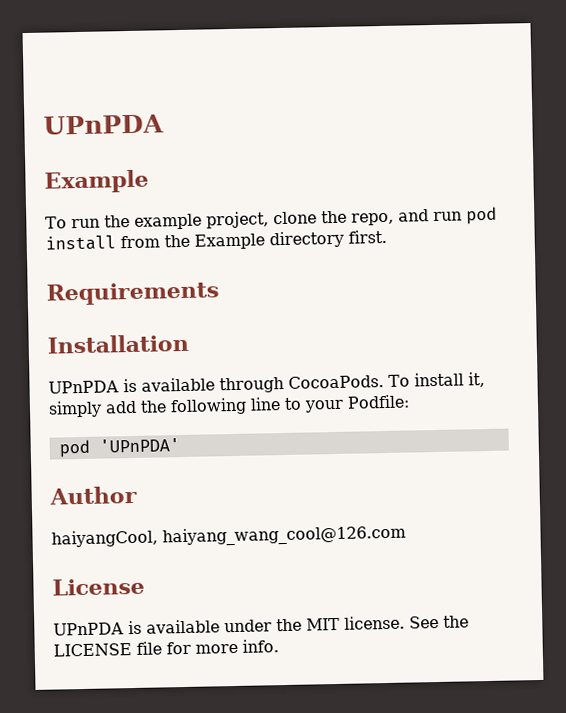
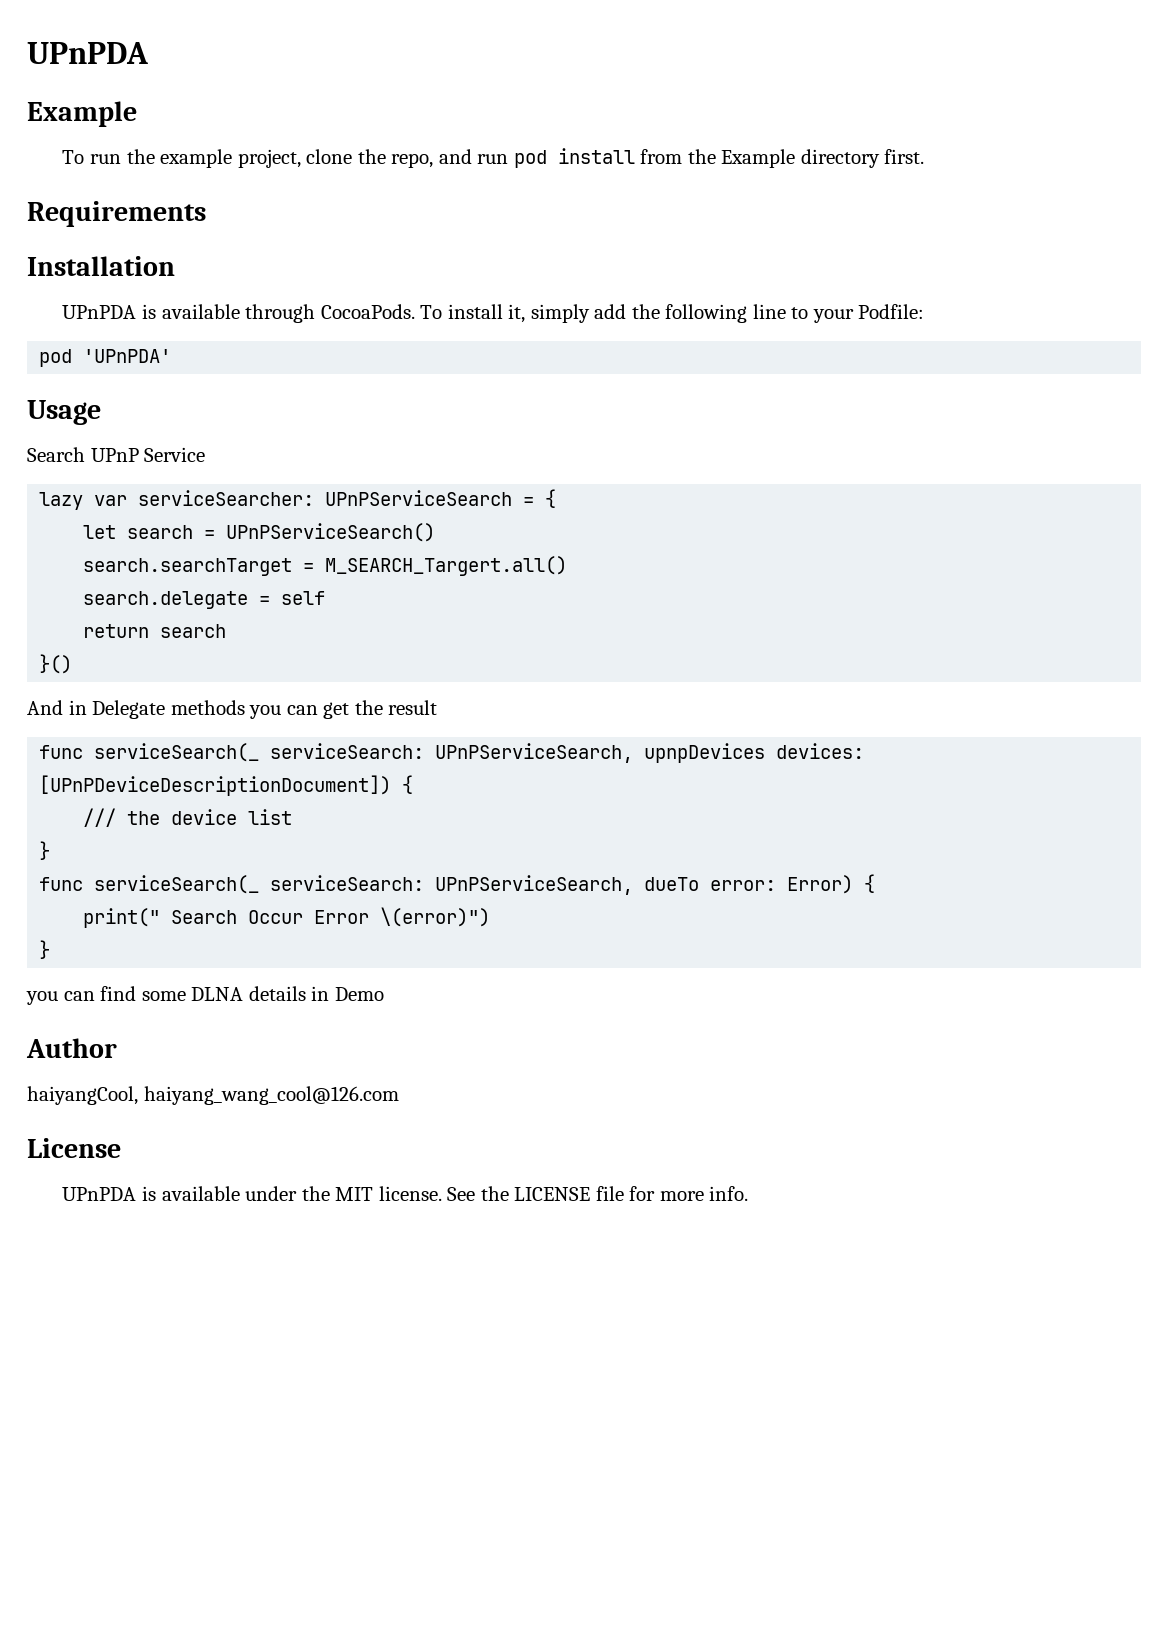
+ Usage
+ Search UPnP Service
+ lazy var serviceSearcher: UPnPServiceSearch = {
+ let search = UPnPServiceSearch()
+ search.searchTarget = M_SEARCH_Targert.all()
+ search.delegate = self
+ return search
+ }()
+ And in Delegate methods you can get the result
+ func serviceSearch(_ serviceSearch: UPnPServiceSearch, upnpDevices devices: [UPnPDeviceDescriptionDocument]) {
+ /// the device list
+ }
+ func serviceSearch(_ serviceSearch: UPnPServiceSearch, dueTo error: Error) {
+ print(" Search Occur Error \(error)")
+ }
+ you can find some DLNA details in Demo

